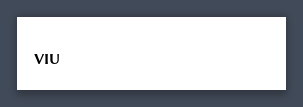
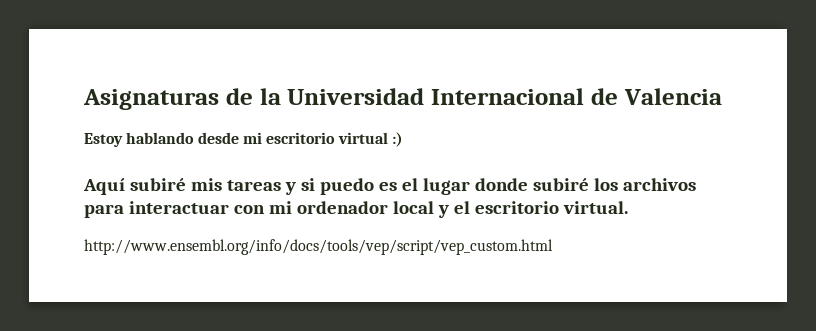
- VIU
+ Asignaturas de la Universidad Internacional de Valencia
+ Estoy hablando desde mi escritorio virtual :)
+ Aquí subiré mis tareas y si puedo es el lugar donde subiré los archivos para interactuar con mi ordenador local y el escritorio virtual.
+ http://www.ensembl.org/info/docs/tools/vep/script/vep_custom.html

